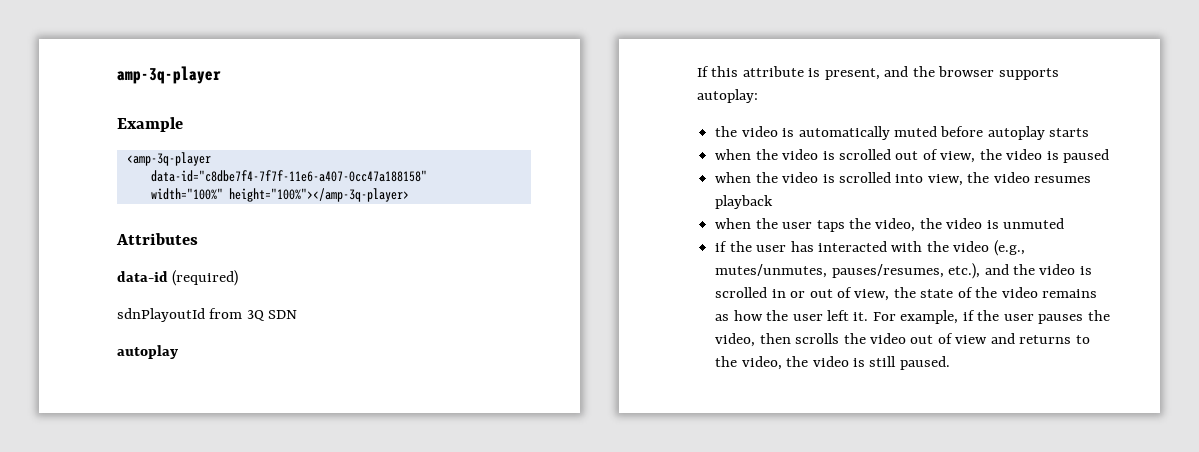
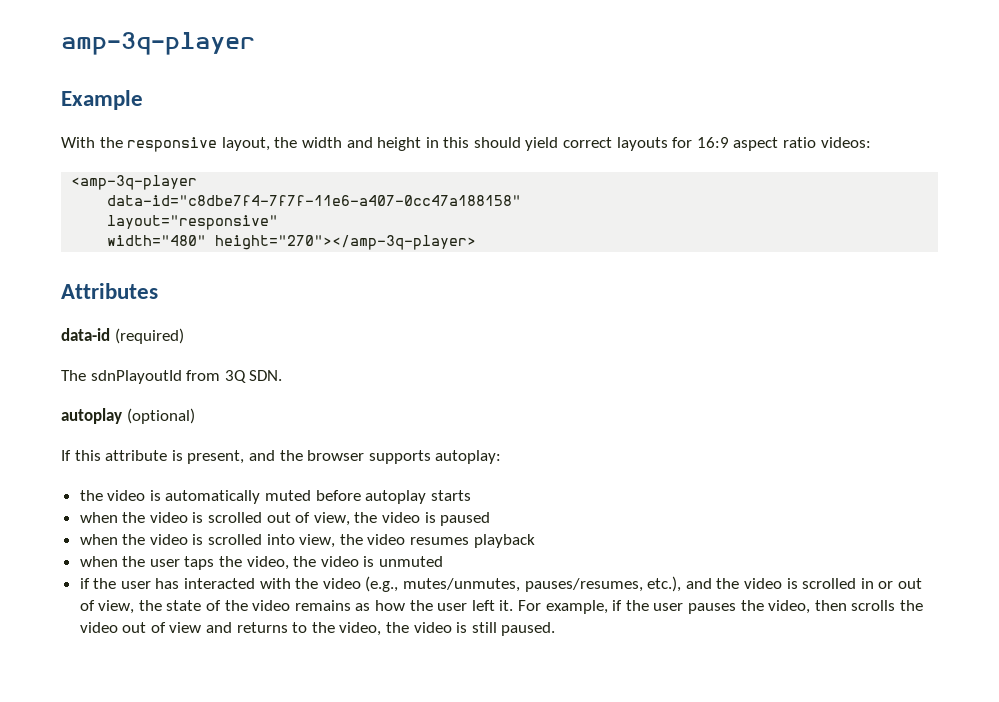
+ With the responsive layout, the width and height in this should yield correct layouts for 16:9 aspect ratio videos:
- width="100%" height="100%"></amp-3q-player>
+ layout="responsive"
+ width="480" height="270"></amp-3q-player>
- sdnPlayoutId from 3Q SDN
- autoplay
+ The sdnPlayoutId from 3Q SDN.
+ autoplay (optional)

